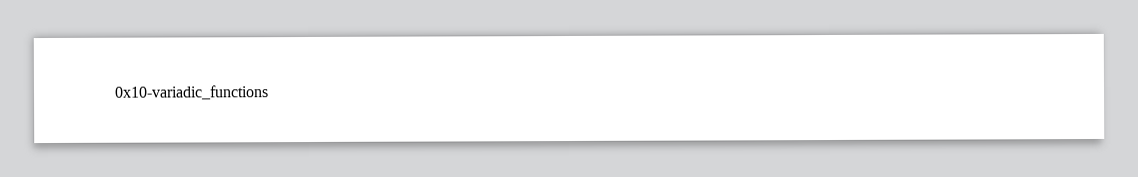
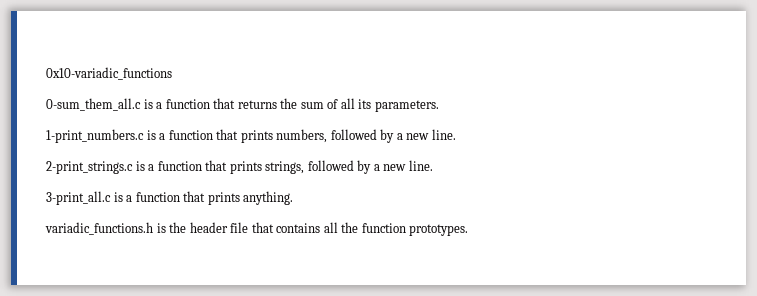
+ 0-sum_them_all.c is a function that returns the sum of all its parameters.
+ 1-print_numbers.c is a function that prints numbers, followed by a new line.
+ 2-print_strings.c is a function that prints strings, followed by a new line.
+ 3-print_all.c is a function that prints anything.
+ variadic_functions.h is the header file that contains all the function prototypes.

